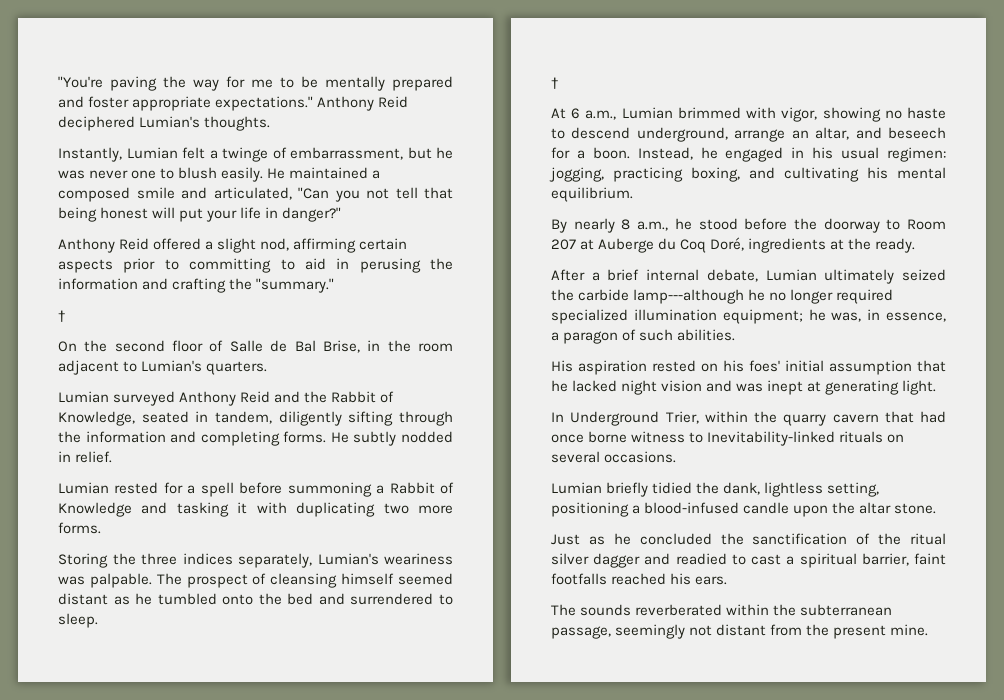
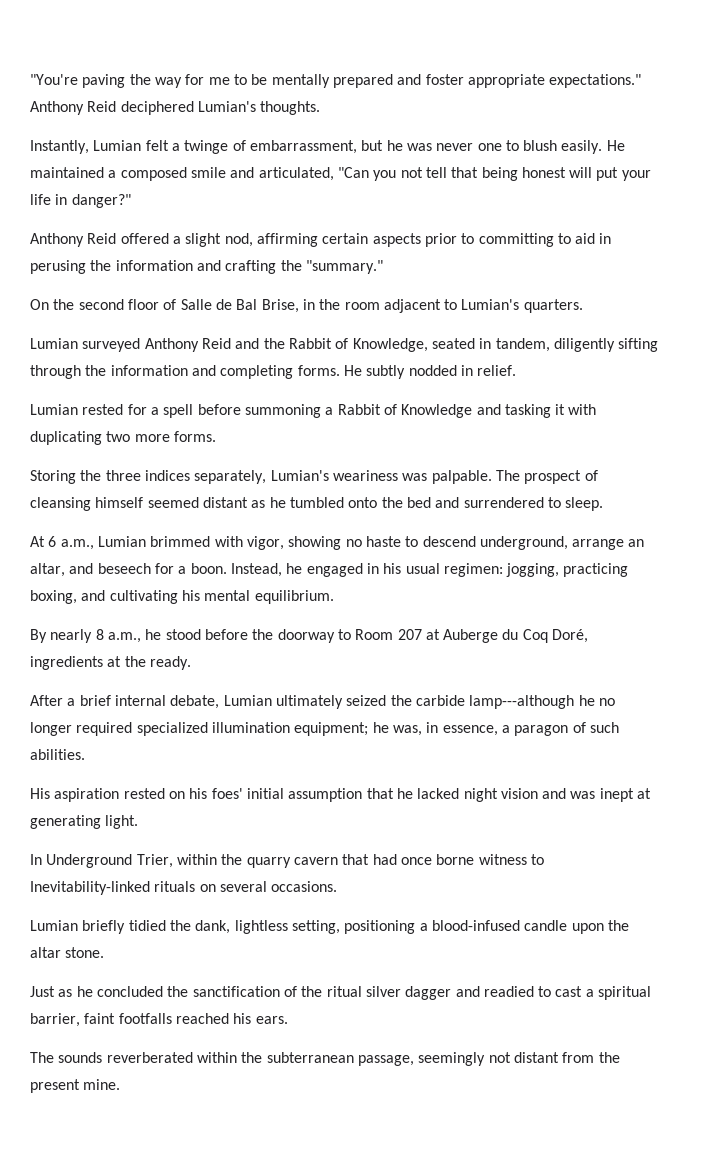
  Anthony Reid offered a slight nod, affirming certain aspects prior to committing to aid in perusing the information and crafting the "summary."
- †
  The prospect of cleansing himself seemed distant as he tumbled onto the bed and surrendered to sleep.
- †

